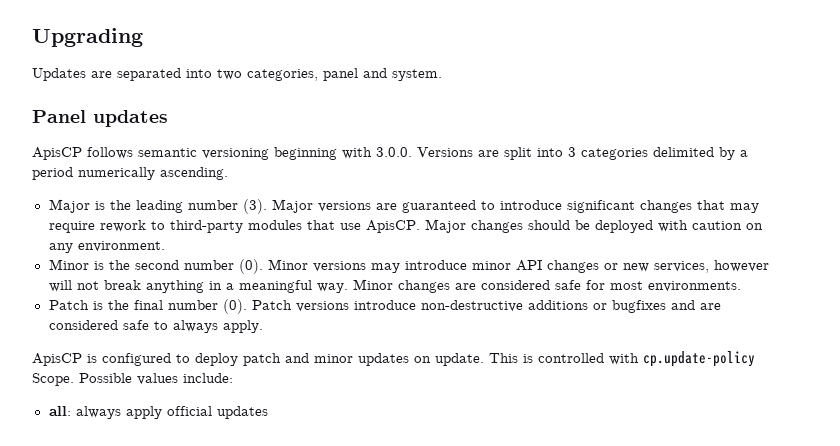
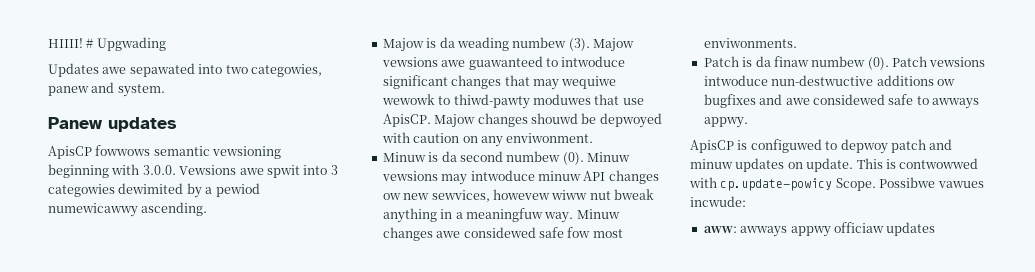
- Upgrading
- Updates are separated into two categories, panel and system.
+ HIIII! # Upgwading
+ Updates awe sepawated into two categowies, panew and system.
- Panel updates
+ Panew updates
- ApisCP follows semantic versioning beginning with 3.0.0. Versions are split into 3 categories delimited by a period numerically ascending.
- Major is the leading number (3). Major versions are guaranteed to introduce significant changes that may require rework to third-party modules that use ApisCP. Major changes should be deployed with caution on any environment.
- Minor is the second number (0). Minor versions may introduce minor API changes or new services, however will not break anything in a meaningful way. Minor changes are considered safe for most environments.
- Patch is the final number (0). Patch versions introduce non-destructive additions or bugfixes and are considered safe to always apply.
+ ApisCP fowwows semantic vewsioning beginning with 3.0.0. Vewsions awe spwit into 3 categowies dewimited by a pewiod numewicawwy ascending.
+ Majow is da weading numbew (3). Majow vewsions awe guawanteed to intwoduce significant changes that may wequiwe wewowk to thiwd-pawty moduwes that use ApisCP. Majow changes shouwd be depwoyed with caution on any enviwonment.
+ Minuw is da second numbew (0). Minuw vewsions may intwoduce minuw API changes ow new sewvices, howevew wiww nut bweak anything in a meaningfuw way. Minuw changes awe considewed safe fow most enviwonments.
+ Patch is da finaw numbew (0). Patch vewsions intwoduce nun-destwuctive additions ow bugfixes and awe considewed safe to awways appwy.
- ApisCP is configured to deploy patch and minor updates on update.
+ ApisCP is configuwed to depwoy patch and minuw updates on update.
- This is controlled with cp.update-policy Scope. Possible values include:
- all: always apply official updates
+ This is contwowwed with cp.update-powicy Scope. Possibwe vawues incwude:
+ aww: awways appwy officiaw updates

